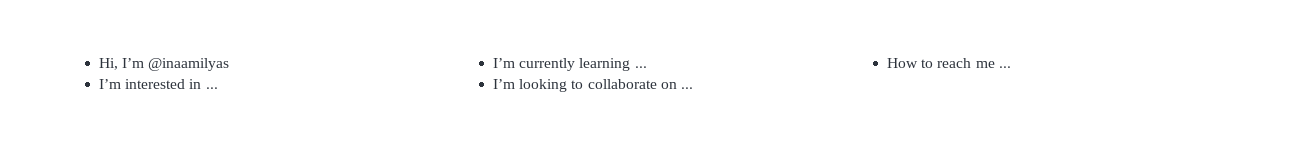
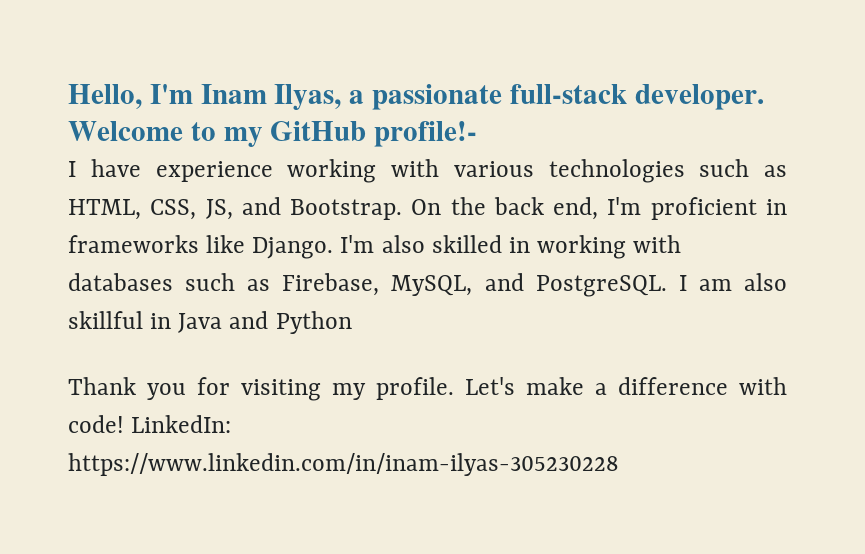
- Hi, I’m @inaamilyas
- I’m interested in ...
- I’m currently learning ...
- I’m looking to collaborate on ...
- How to reach me ...
+ Hello, I'm Inam Ilyas, a passionate full-stack developer. Welcome to my GitHub profile!-
+ I have experience working with various technologies such as HTML, CSS, JS, and Bootstrap. On the back end, I'm proficient in frameworks like Django. I'm also skilled in working with databases such as Firebase, MySQL, and PostgreSQL. I am also skillful in Java and Python
+ Thank you for visiting my profile. Let's make a difference with code! LinkedIn: https://www.linkedin.com/in/inam-ilyas-305230228

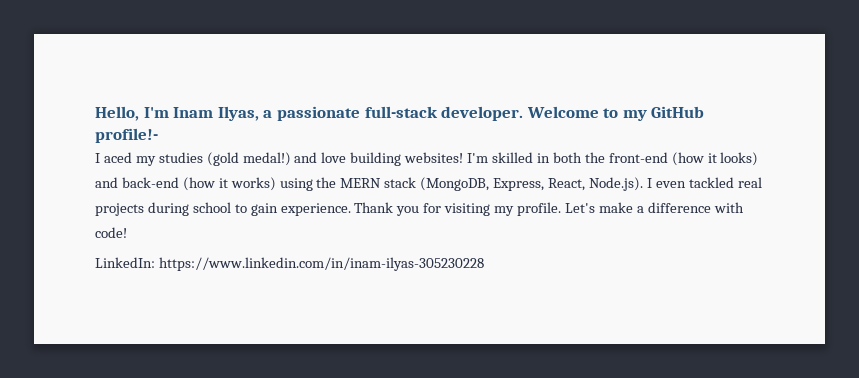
- I have experience working with various technologies such as HTML, CSS, JS, and Bootstrap. On the back end, I'm proficient in frameworks like Django. I'm also skilled in working with databases such as Firebase, MySQL, and PostgreSQL. I am also skillful in Java and Python
- Thank you for visiting my profile.
+ I aced my studies (gold medal!) and love building websites! I'm skilled in both the front-end (how it looks) and back-end (how it works) using the MERN stack (MongoDB, Express, React, Node.js). I even tackled real projects during school to gain experience. Thank you for visiting my profile.
- Let's make a difference with code! LinkedIn: https://www.linkedin.com/in/inam-ilyas-305230228
+ Let's make a difference with code!
+ LinkedIn: https://www.linkedin.com/in/inam-ilyas-305230228

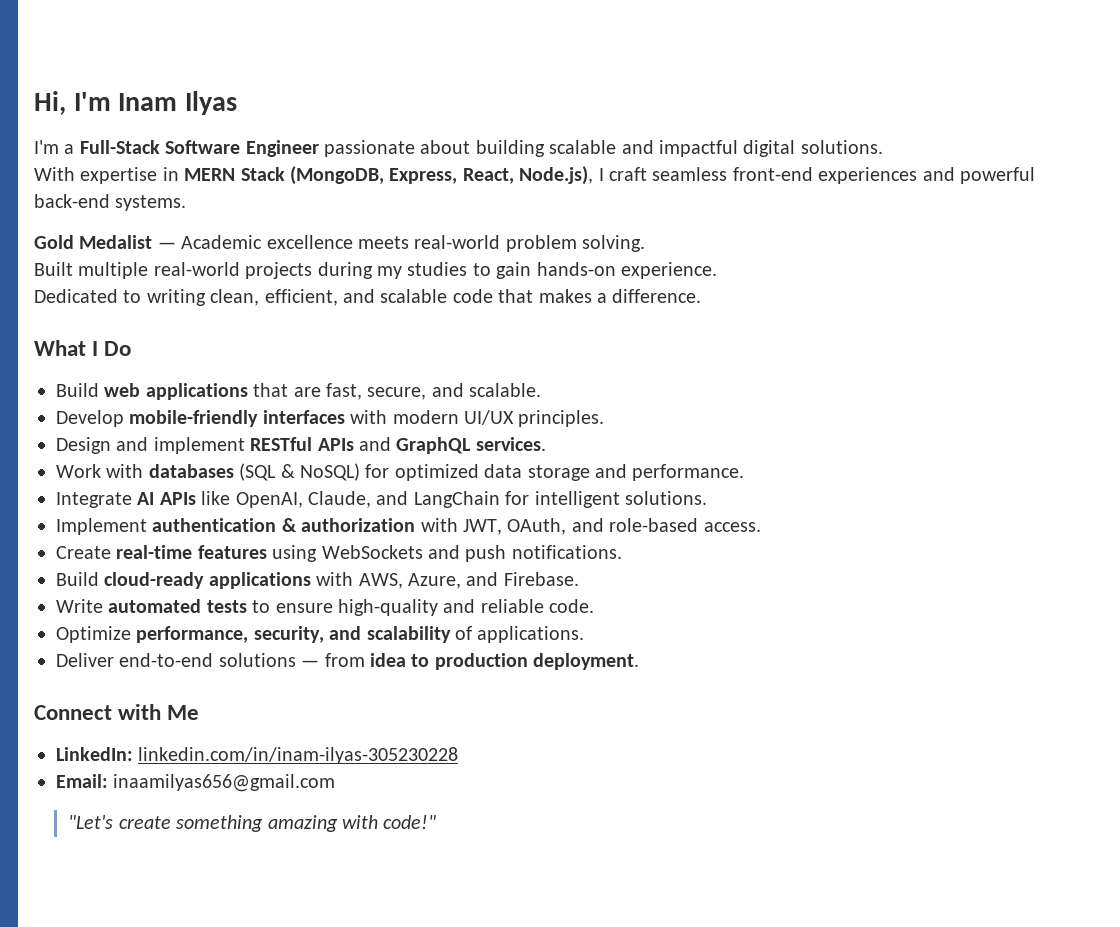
- Hello, I'm Inam Ilyas, a passionate full-stack developer. Welcome to my GitHub profile!-
- I aced my studies (gold medal!) and love building websites! I'm skilled in both the front-end (how it looks) and back-end (how it works) using the MERN stack (MongoDB, Express, React, Node.js). I even tackled real projects during school to gain experience. Thank you for visiting my profile. Let's make a difference with code!
- LinkedIn: https://www.linkedin.com/in/inam-ilyas-305230228
+ Hi, I'm Inam Ilyas
+ I'm a Full-Stack Software Engineer passionate about building scalable and impactful digital solutions.
+ With expertise in MERN Stack (MongoDB, Express, React, Node.js), I craft seamless front-end experiences and powerful back-end systems.
+ Gold Medalist — Academic excellence meets real-world problem solving.
+ Built multiple real-world projects during my studies to gain hands-on experience.
+ Dedicated to writing clean, efficient, and scalable code that makes a difference.
+ What I Do
+ Build web applications that are fast, secure, and scalable.
+ Develop mobile-friendly interfaces with modern UI/UX principles.
+ Design and implement RESTful APIs and GraphQL services.
+ Work with databases (SQL & NoSQL) for optimized data storage and performance.
+ Integrate AI APIs like OpenAI, Claude, and LangChain for intelligent solutions.
+ Implement authentication & authorization with JWT, OAuth, and role-based access.
+ Create real-time features using WebSockets and push notifications.
+ Build cloud-ready applications with AWS, Azure, and Firebase.
+ Write automated tests to ensure high-quality and reliable code.
+ Optimize performance, security, and scalability of applications.
+ Deliver end-to-end solutions — from idea to production deployment.
+ Connect with Me
+ LinkedIn: linkedin.com/in/inam-ilyas-305230228
+ Email: inaamilyas656@gmail.com
+ "Let's create something amazing with code!"

